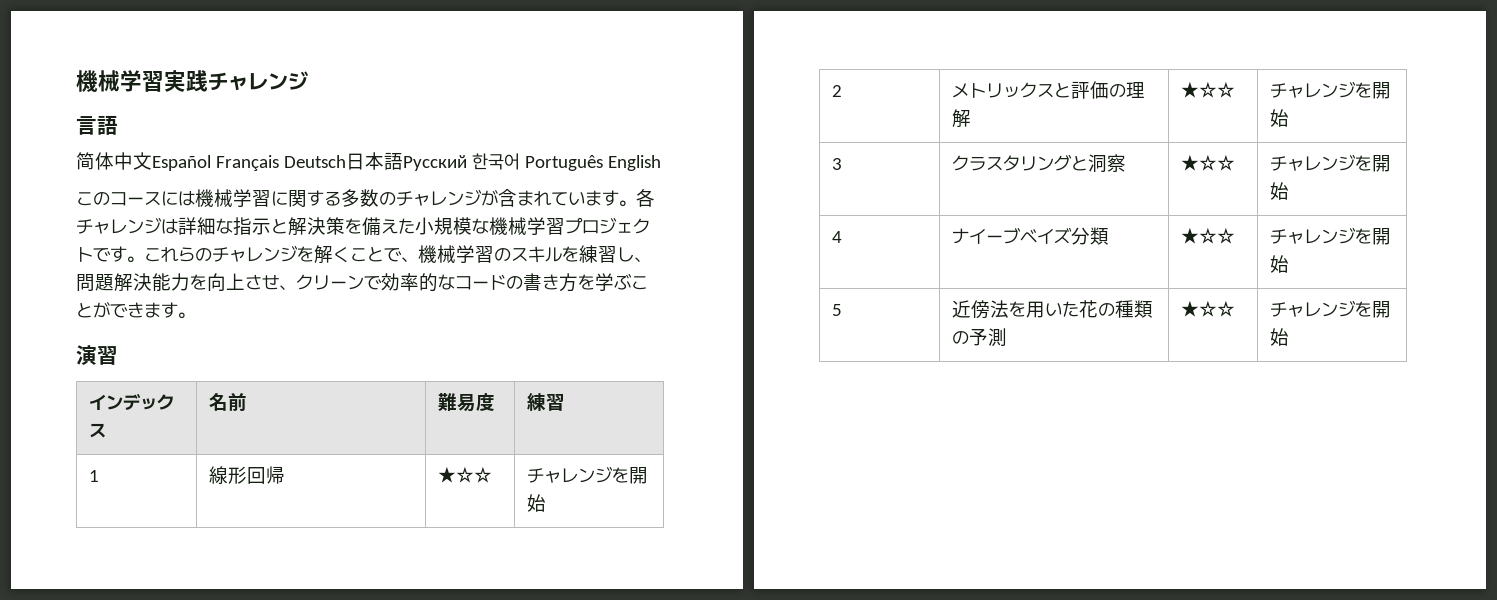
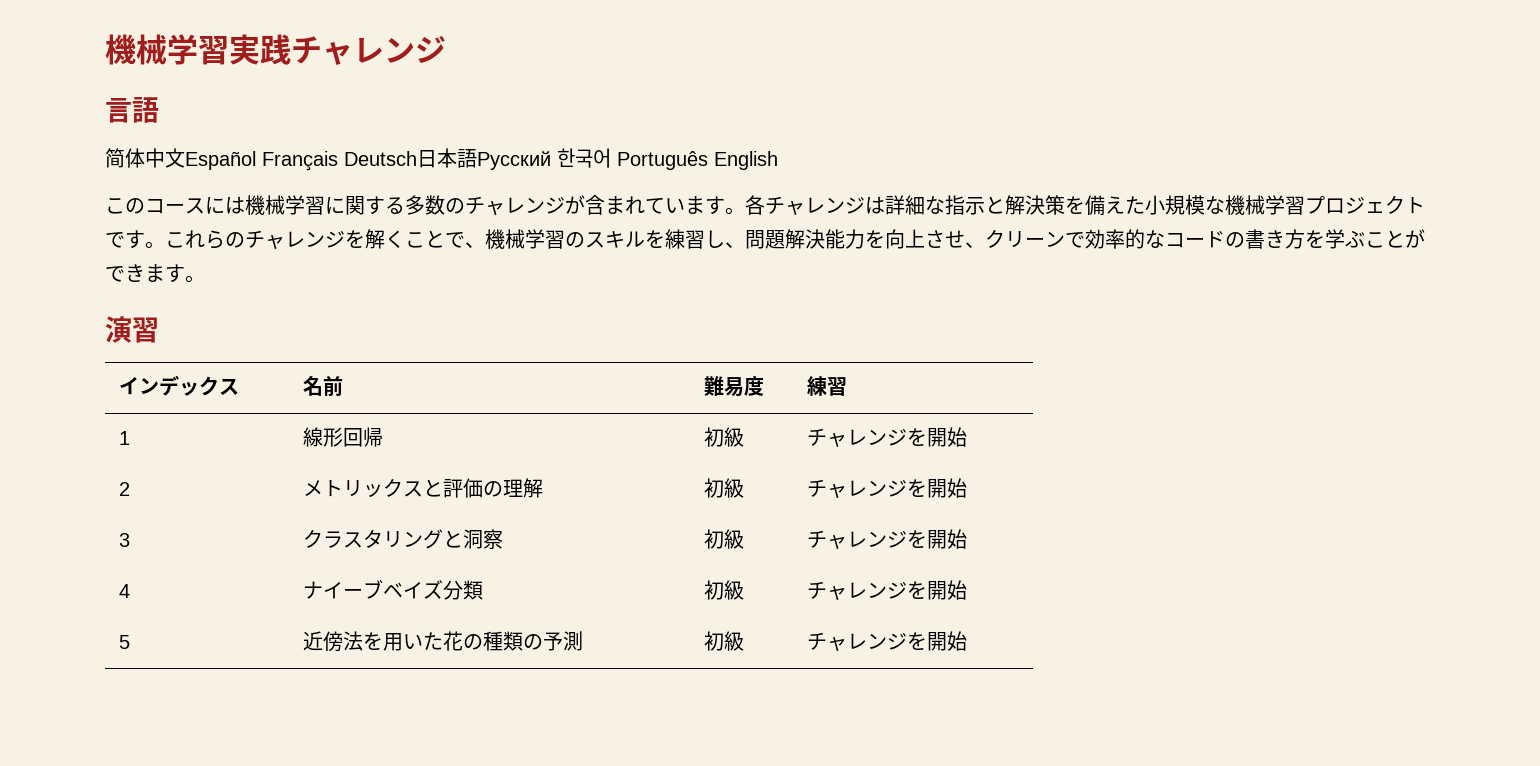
- 1 | 線形回帰 | ★☆☆ | チャレンジを開始
+ 1 | 線形回帰 | 初級 | チャレンジを開始
- 2 | メトリックスと評価の理解 | ★☆☆ | チャレンジを開始
+ 2 | メトリックスと評価の理解 | 初級 | チャレンジを開始
- 3 | クラスタリングと洞察 | ★☆☆ | チャレンジを開始
+ 3 | クラスタリングと洞察 | 初級 | チャレンジを開始
- 4 | ナイーブベイズ分類 | ★☆☆ | チャレンジを開始
+ 4 | ナイーブベイズ分類 | 初級 | チャレンジを開始
- 5 | 近傍法を用いた花の種類の予測 | ★☆☆ | チャレンジを開始
+ 5 | 近傍法を用いた花の種類の予測 | 初級 | チャレンジを開始

